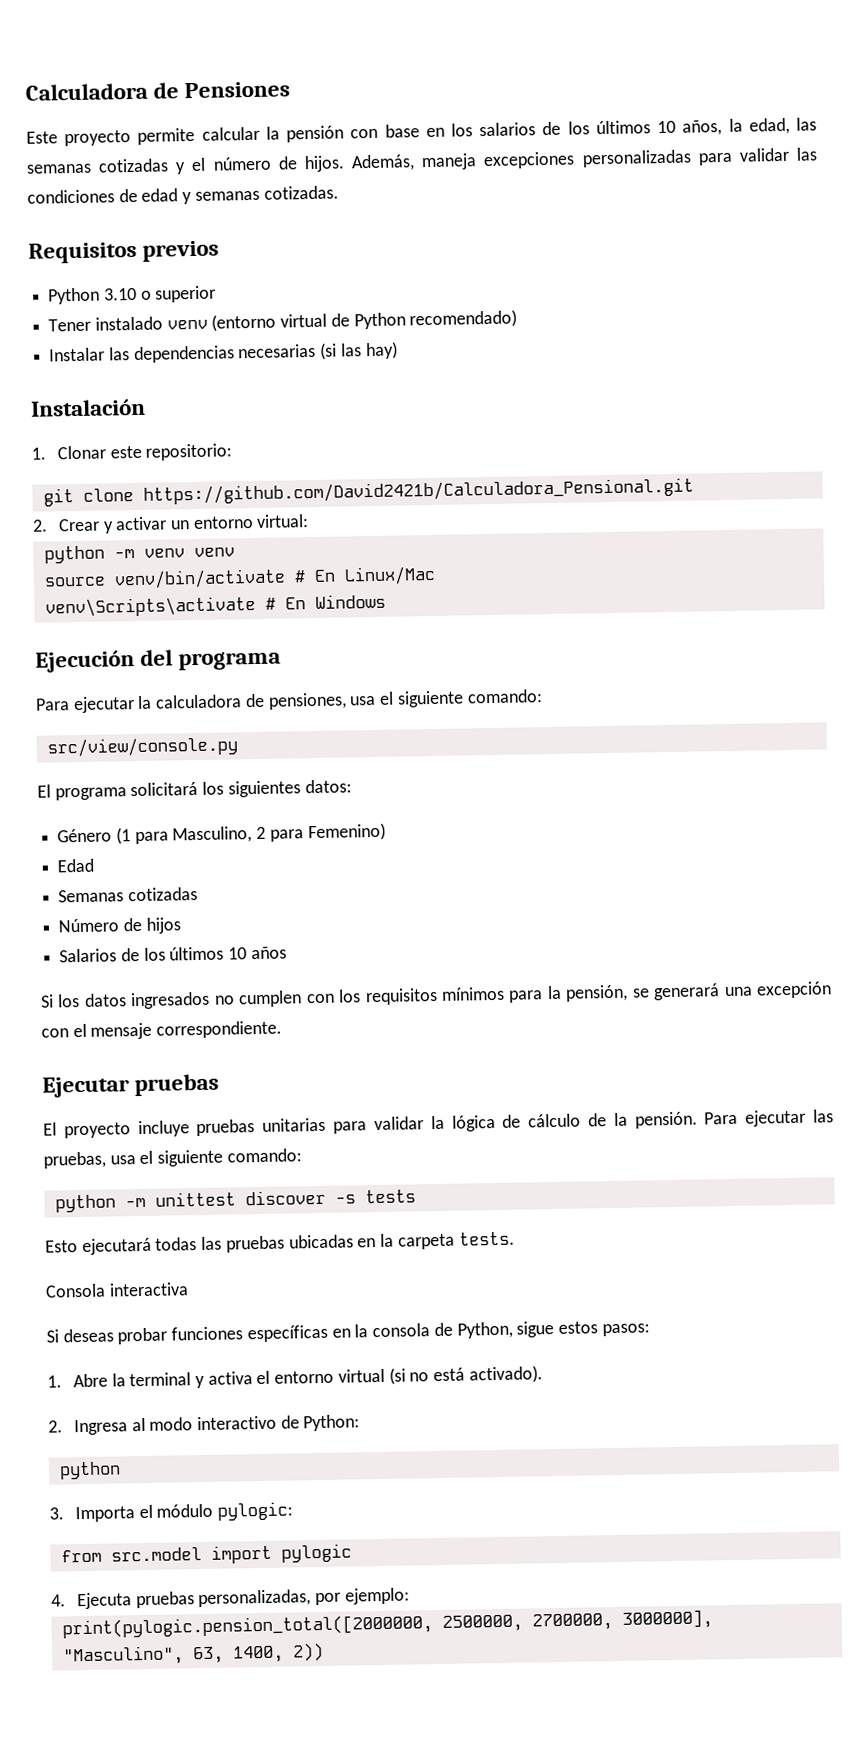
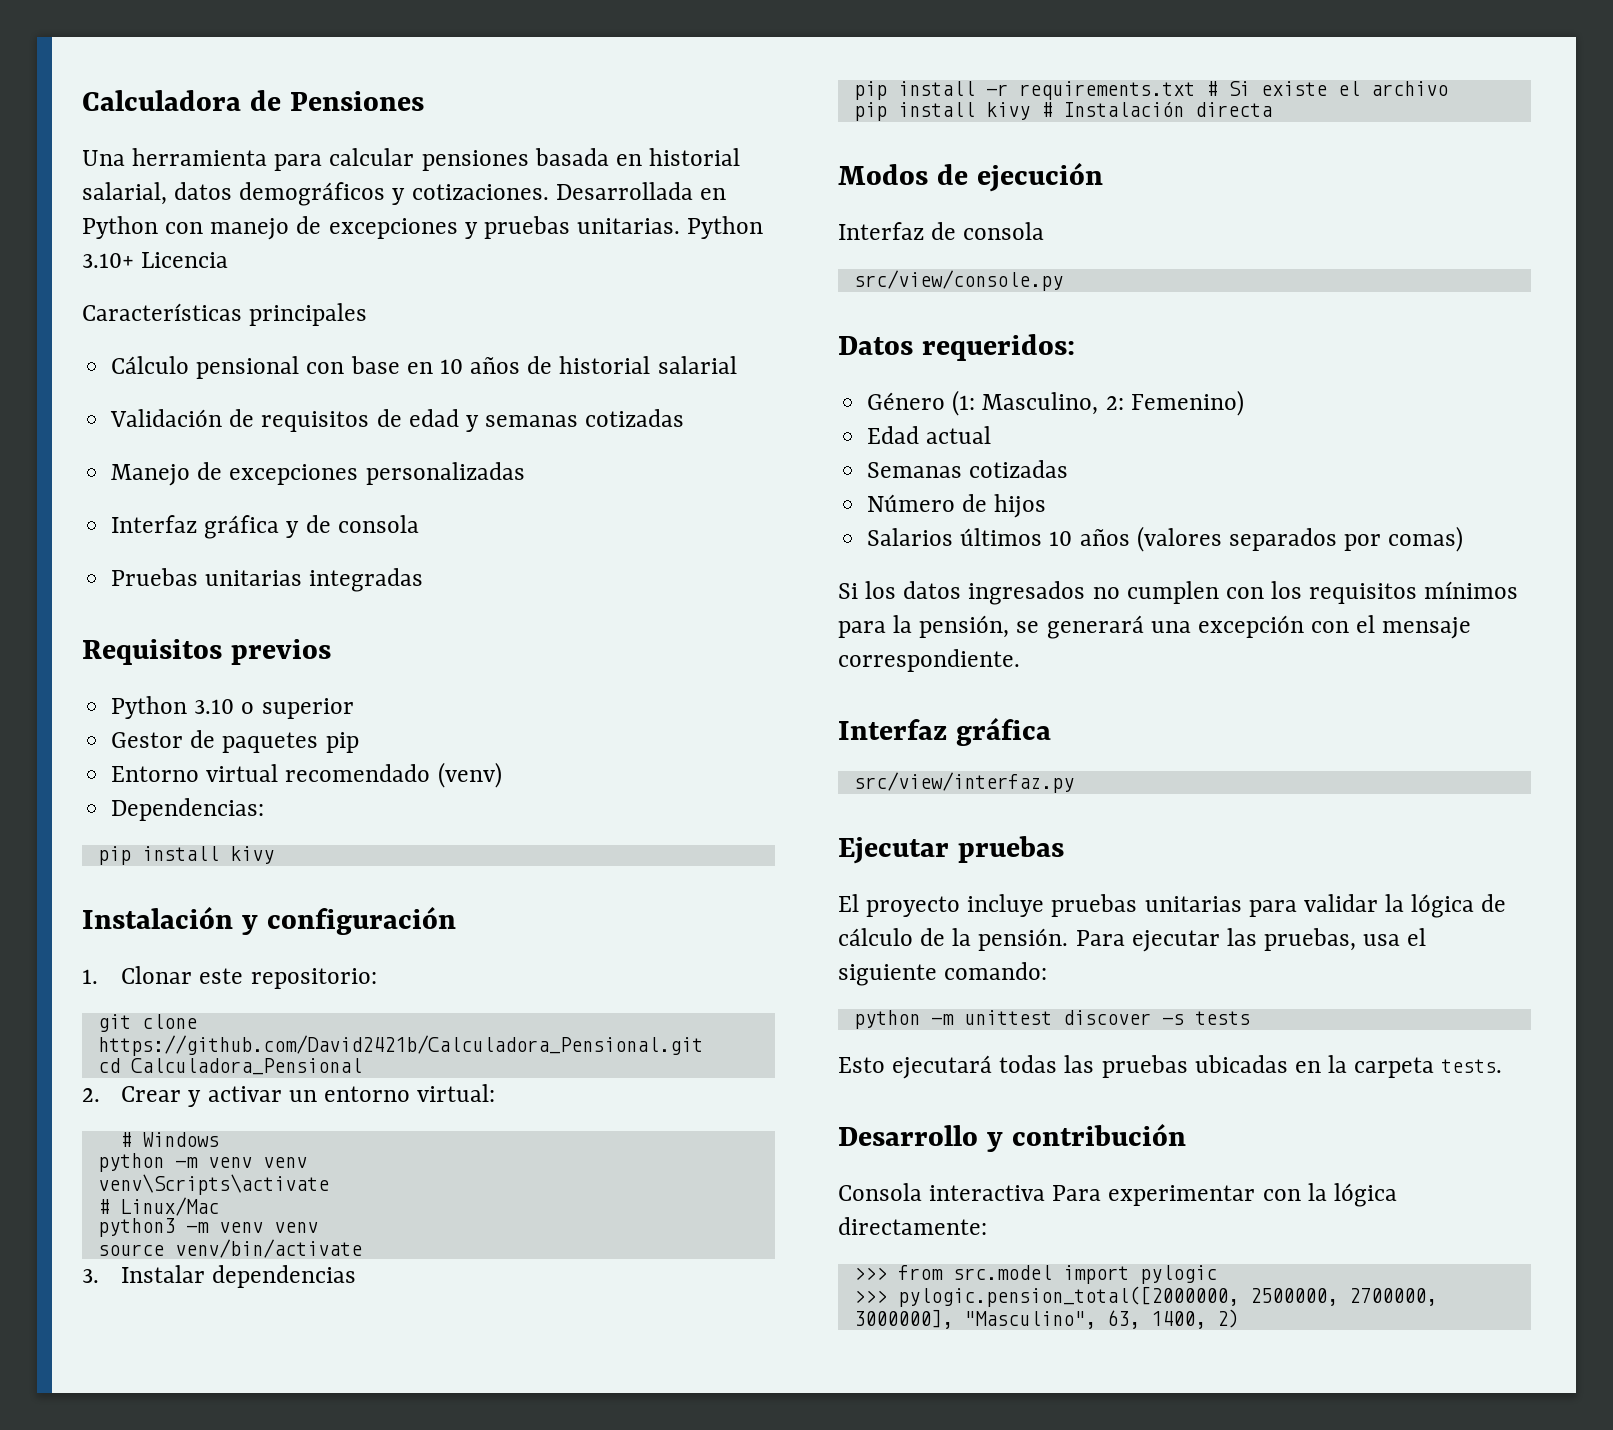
- Este proyecto permite calcular la pensión con base en los salarios de los últimos 10 años, la edad, las semanas cotizadas y el número de hijos. Además, maneja excepciones personalizadas para validar las condiciones de edad y semanas cotizadas.
+ Una herramienta para calcular pensiones basada en historial salarial, datos demográficos y cotizaciones. Desarrollada en Python con manejo de excepciones y pruebas unitarias. Python 3.10+ Licencia
+ Características principales
+ Cálculo pensional con base en 10 años de historial salarial
+ Validación de requisitos de edad y semanas cotizadas
+ Manejo de excepciones personalizadas
+ Interfaz gráfica y de consola
+ Pruebas unitarias integradas
- Tener instalado venv (entorno virtual de Python recomendado)
- Instalar las dependencias necesarias (si las hay)
- Instalación
+ Gestor de paquetes pip
+ Entorno virtual recomendado (venv)
+ Dependencias:
+ pip install kivy
+ Instalación y configuración
+ cd Calculadora_Pensional
+ # Windows
- source venv/bin/activate # En Linux/Mac
- venv\Scripts\activate # En Windows
- Ejecución del programa
- Para ejecutar la calculadora de pensiones, usa el siguiente comando:
+ venv\Scripts\activate
+ # Linux/Mac
+ python3 -m venv venv
+ source venv/bin/activate
+ 3. Instalar dependencias
+ pip install -r requirements.txt # Si existe el archivo
+ pip install kivy # Instalación directa
+ Modos de ejecución
+ Interfaz de consola
  src/view/console.py
- El programa solicitará los siguientes datos:
- Género (1 para Masculino, 2 para Femenino)
+ Datos requeridos:
+ Género (1: Masculino, 2: Femenino)
- Edad
+ Edad actual
- Salarios de los últimos 10 años
+ Salarios últimos 10 años (valores separados por comas)
  Si los datos ingresados no cumplen con los requisitos mínimos para la pensión, se generará una excepción con el mensaje correspondiente.
+ Interfaz gráfica
+ src/view/interfaz.py
+ Desarrollo y contribución
- Consola interactiva
- Si deseas probar funciones específicas en la consola de Python, sigue estos pasos:
- 1. Abre la terminal y activa el entorno virtual (si no está activado).
- 2. Ingresa al modo interactivo de Python:
- python
- 3. Importa el módulo pylogic:
- from src.model import pylogic
- 4. Ejecuta pruebas personalizadas, por ejemplo:
- print(pylogic.pension_total([2000000, 2500000, 2700000, 3000000], "Masculino", 63, 1400, 2))
+ Consola interactiva Para experimentar con la lógica directamente:
+ >>> from src.model import pylogic
+ >>> pylogic.pension_total([2000000, 2500000, 2700000, 3000000], "Masculino", 63, 1400, 2)

